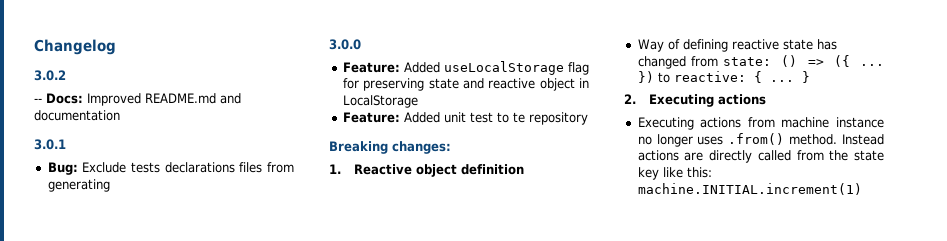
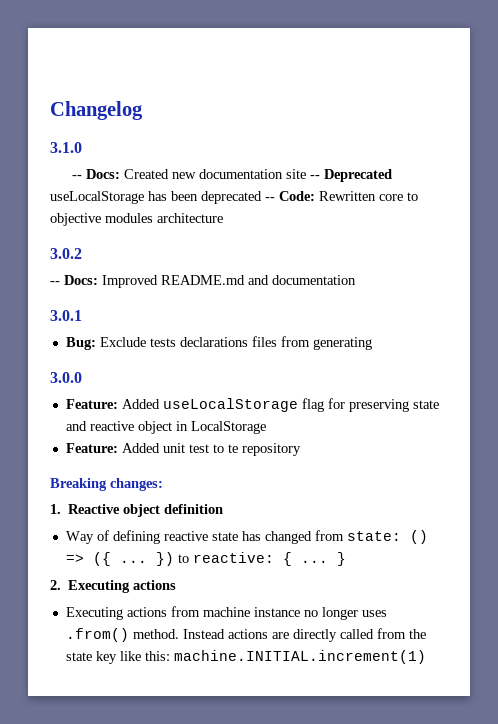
+ 3.1.0
+ -- Docs: Created new documentation site -- Deprecated useLocalStorage has been deprecated -- Code: Rewritten core to objective modules architecture

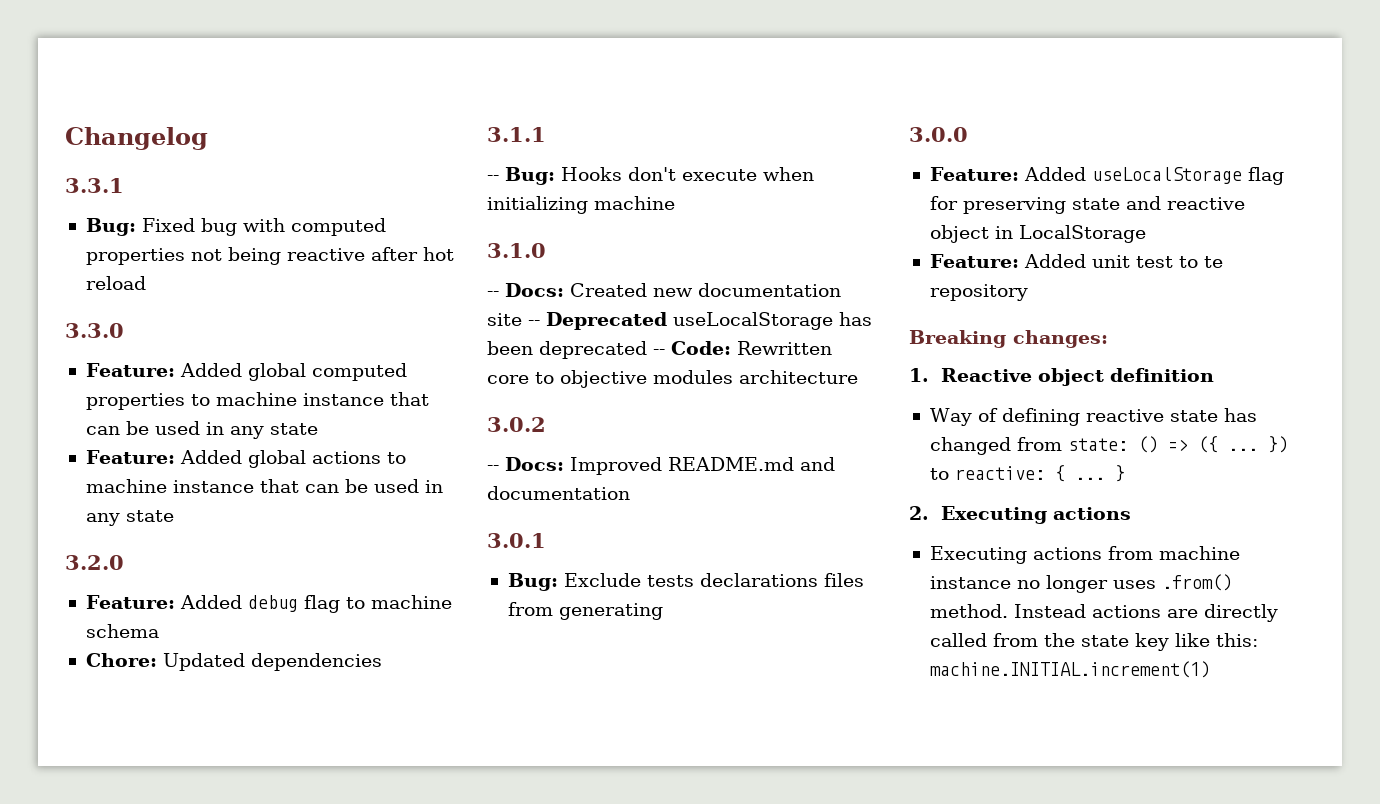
+ 3.3.1
+ Bug: Fixed bug with computed properties not being reactive after hot reload
+ 3.3.0
+ Feature: Added global computed properties to machine instance that can be used in any state
+ Feature: Added global actions to machine instance that can be used in any state
+ 3.2.0
+ Feature: Added debug flag to machine schema
+ Chore: Updated dependencies
+ 3.1.1
+ -- Bug: Hooks don't execute when initializing machine

